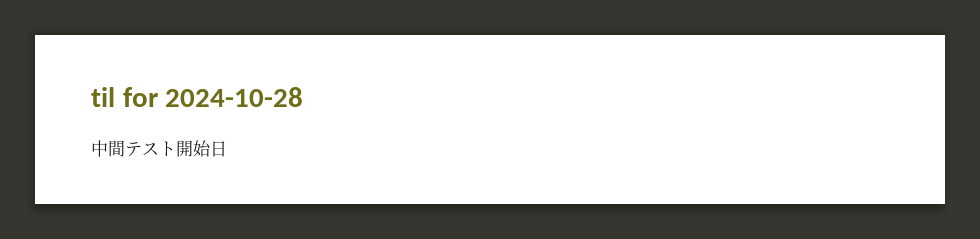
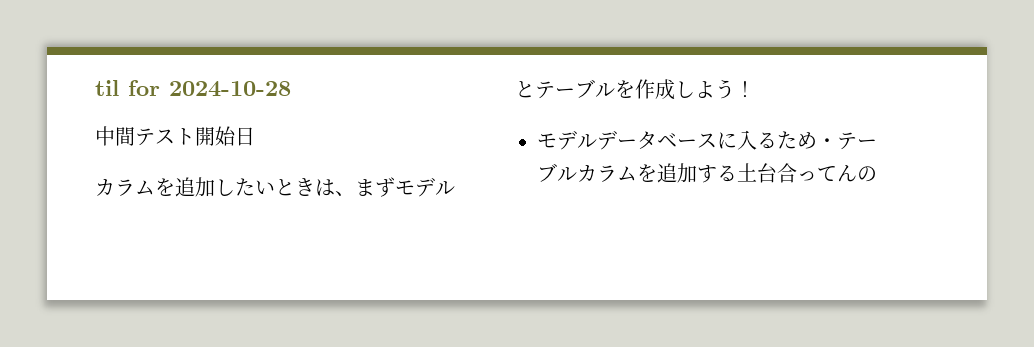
+ カラムを追加したいときは、まずモデルとテーブルを作成しよう！
+ モデルデータベースに入るため・テーブルカラムを追加する土台合ってんの

